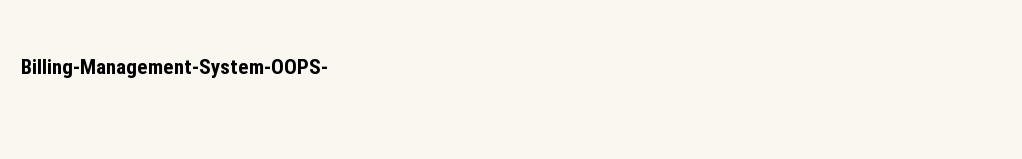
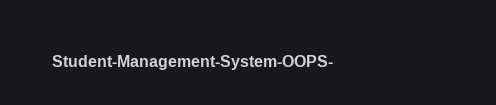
- Billing-Management-System-OOPS-
+ Student-Management-System-OOPS-

